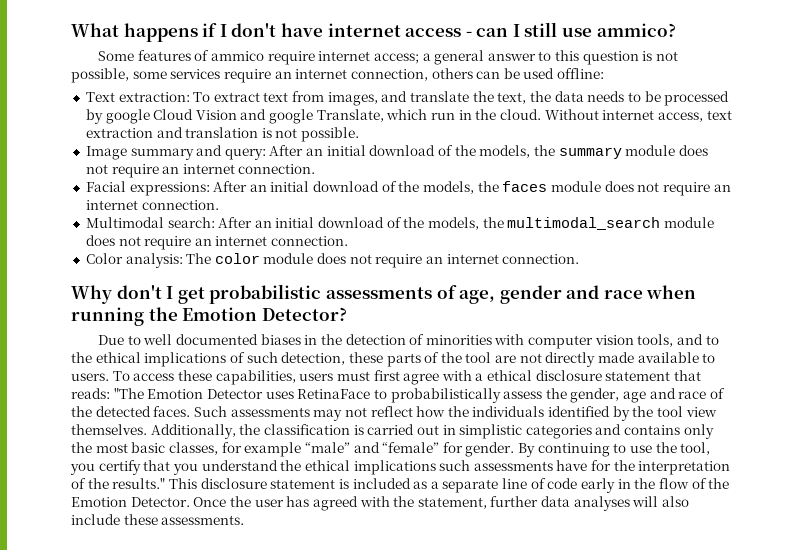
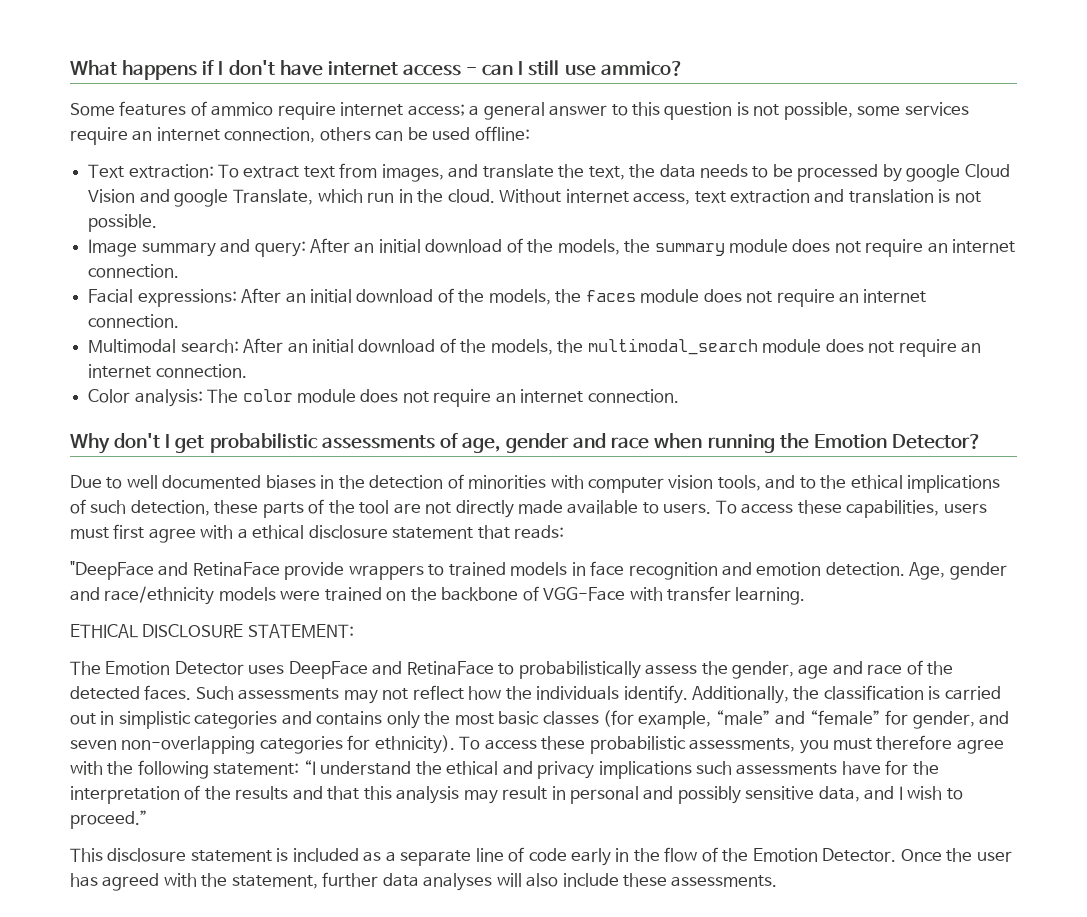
- To access these capabilities, users must first agree with a ethical disclosure statement that reads: "The Emotion Detector uses RetinaFace to probabilistically assess the gender, age and race of the detected faces.
+ To access these capabilities, users must first agree with a ethical disclosure statement that reads:
+ "DeepFace and RetinaFace provide wrappers to trained models in face recognition and emotion detection. Age, gender and race/ethnicity models were trained on the backbone of VGG-Face with transfer learning.
+ ETHICAL DISCLOSURE STATEMENT:
+ The Emotion Detector uses DeepFace and RetinaFace to probabilistically assess the gender, age and race of the detected faces.
- Such assessments may not reflect how the individuals identified by the tool view themselves.
+ Such assessments may not reflect how the individuals identify.
- Additionally, the classification is carried out in simplistic categories and contains only the most basic classes, for example “male” and “female” for gender. By continuing to use the tool, you certify that you understand the ethical implications such assessments have for the interpretation of the results." This disclosure statement is included as a separate line of code early in the flow of the Emotion Detector.
+ Additionally, the classification is carried out in simplistic categories and contains only the most basic classes (for example, “male” and “female” for gender, and seven non-overlapping categories for ethnicity). To access these probabilistic assessments, you must therefore agree with the following statement: “I understand the ethical and privacy implications such assessments have for the interpretation of the results and that this analysis may result in personal and possibly sensitive data, and I wish to proceed.”
+ This disclosure statement is included as a separate line of code early in the flow of the Emotion Detector.

